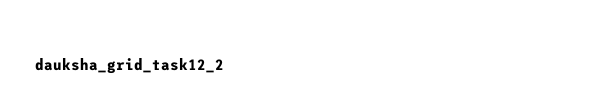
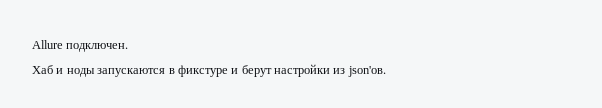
- dauksha_grid_task12_2
+ Allure подключен.
+ Хаб и ноды запускаются в фикстуре и берут настройки из json'ов.

